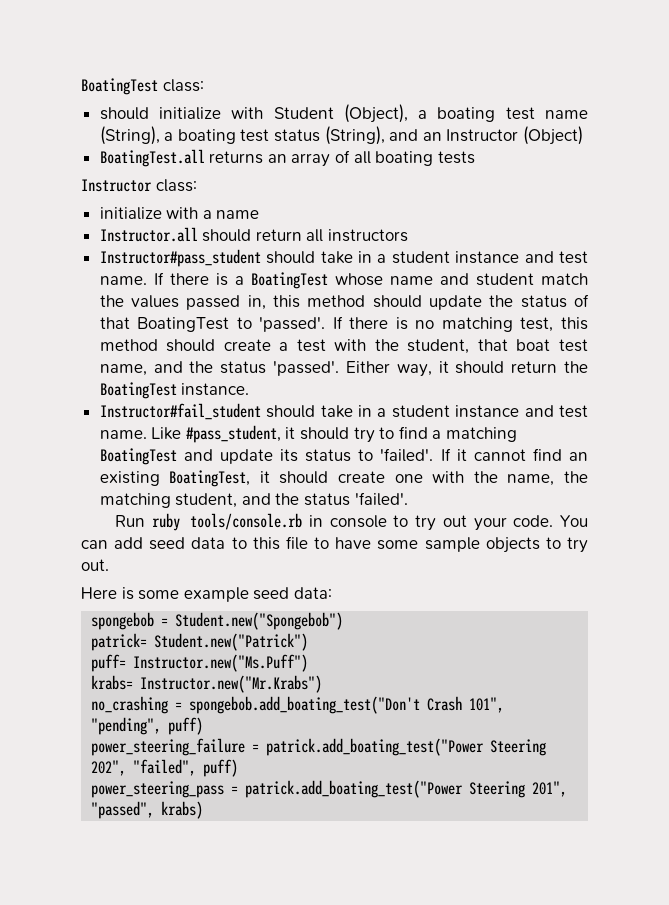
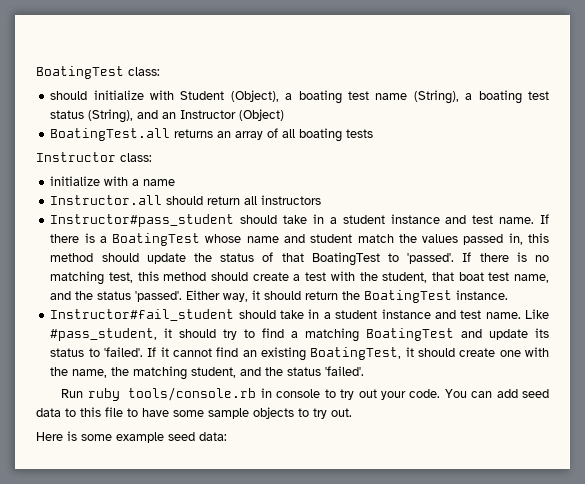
- spongebob = Student.new("Spongebob")
- patrick= Student.new("Patrick")
- puff= Instructor.new("Ms.Puff")
- krabs= Instructor.new("Mr.Krabs")
- no_crashing = spongebob.add_boating_test("Don't Crash 101", "pending", puff)
- power_steering_failure = patrick.add_boating_test("Power Steering 202", "failed", puff)
- power_steering_pass = patrick.add_boating_test("Power Steering 201", "passed", krabs)

